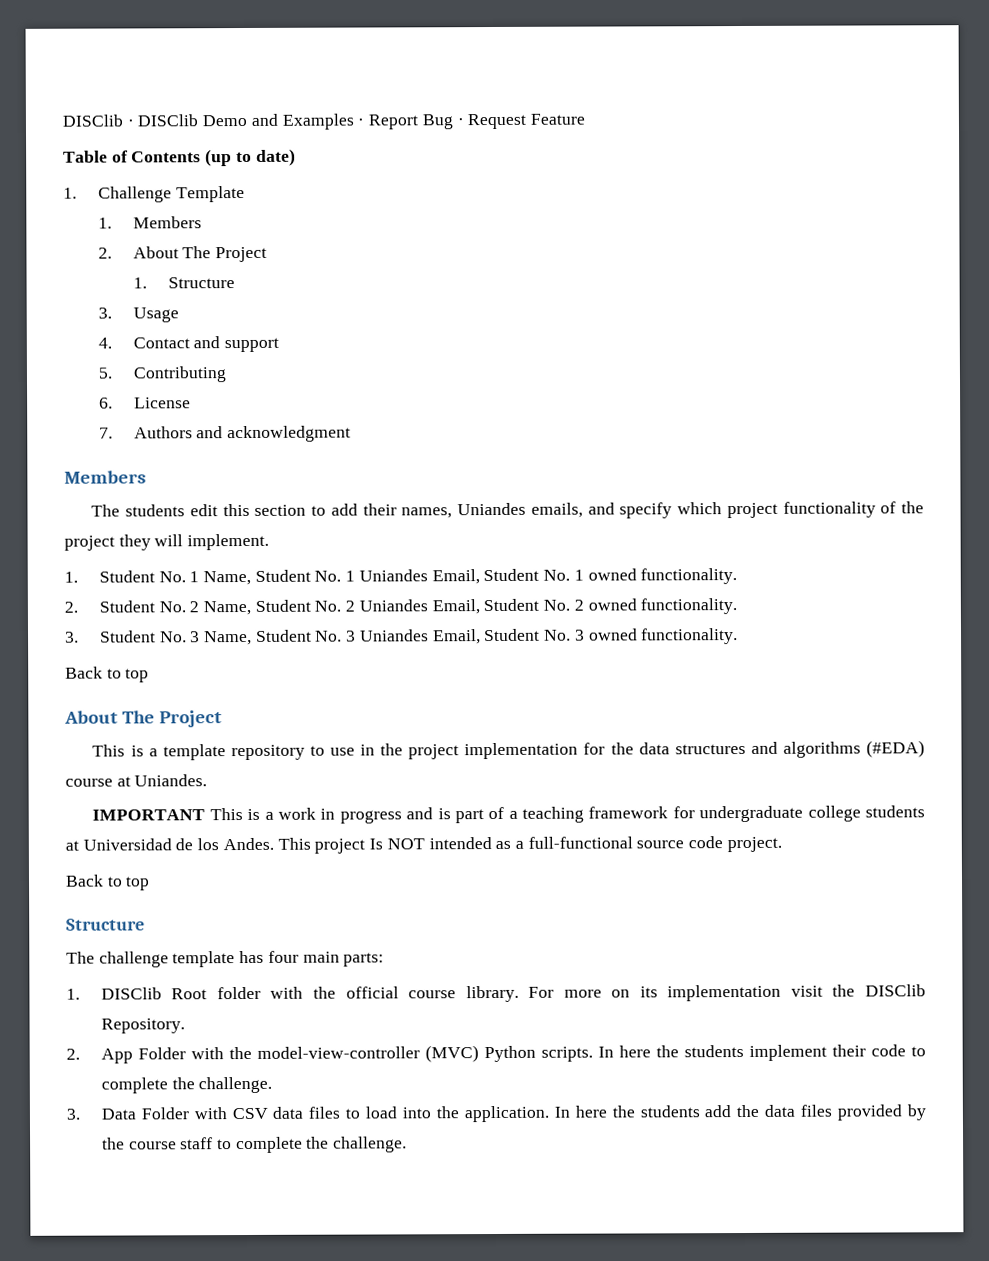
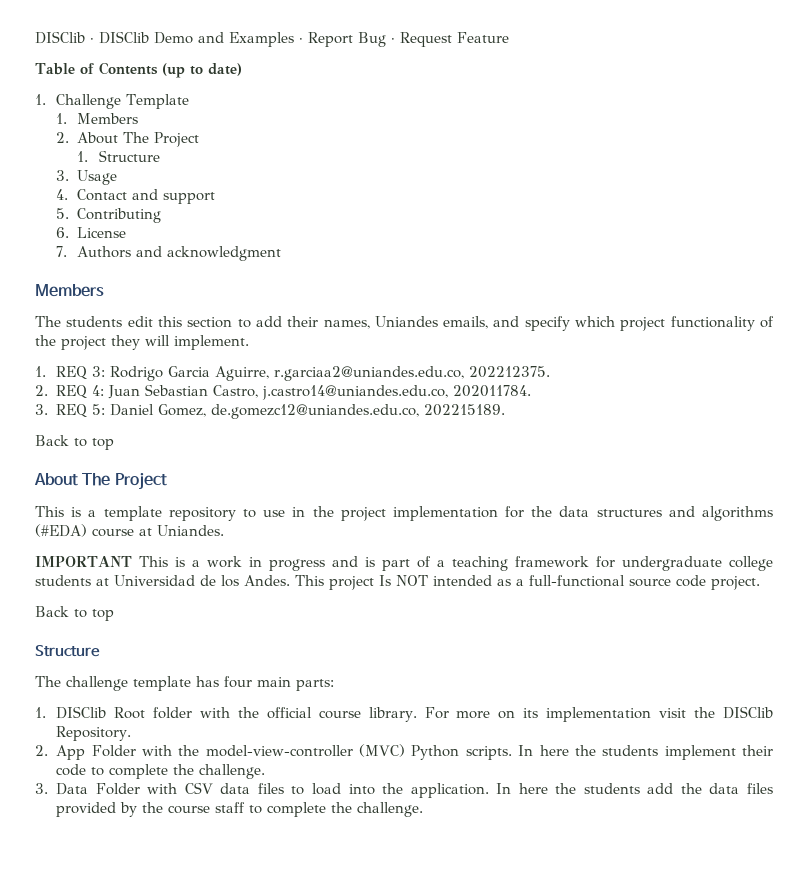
- 1. Student No. 1 Name, Student No. 1 Uniandes Email, Student No. 1 owned functionality.
- 2. Student No. 2 Name, Student No. 2 Uniandes Email, Student No. 2 owned functionality.
- 3. Student No. 3 Name, Student No. 3 Uniandes Email, Student No. 3 owned functionality.
+ 1. REQ 3: Rodrigo Garcia Aguirre, r.garciaa2@uniandes.edu.co, 202212375.
+ 2. REQ 4: Juan Sebastian Castro, j.castro14@uniandes.edu.co, 202011784.
+ 3. REQ 5: Daniel Gomez, de.gomezc12@uniandes.edu.co, 202215189.

